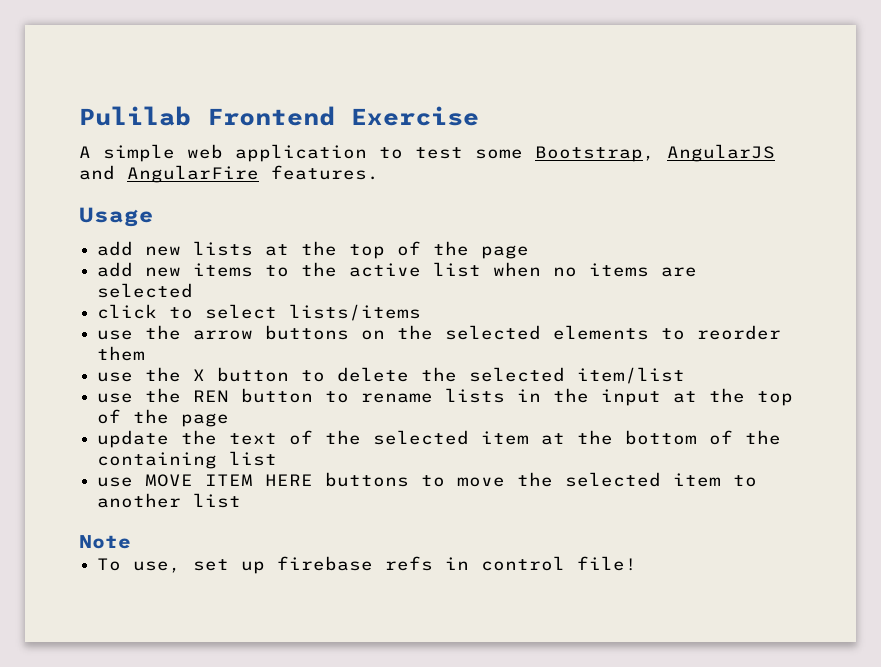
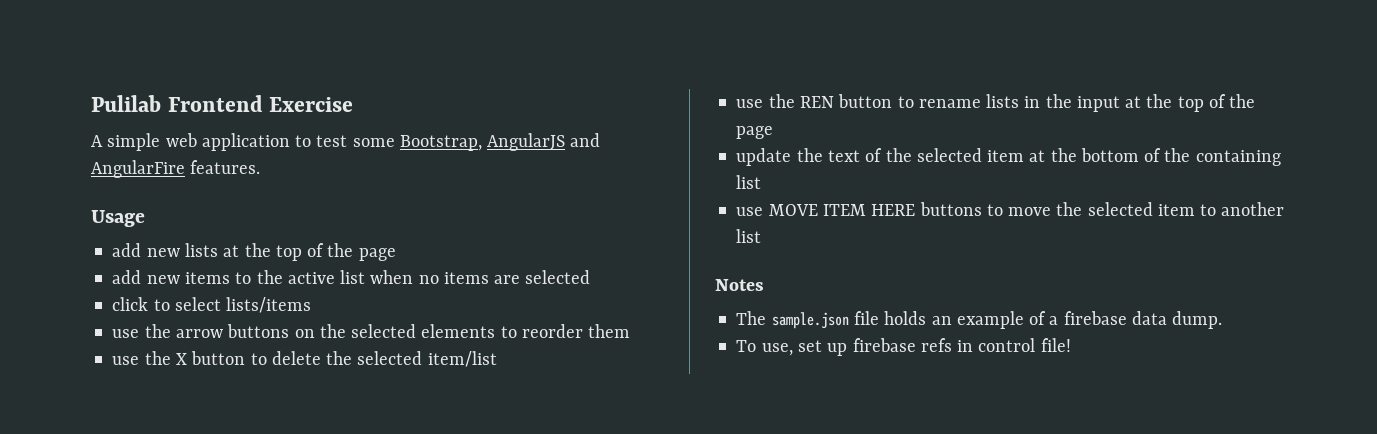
- Note
+ Notes
+ The sample.json file holds an example of a firebase data dump.

